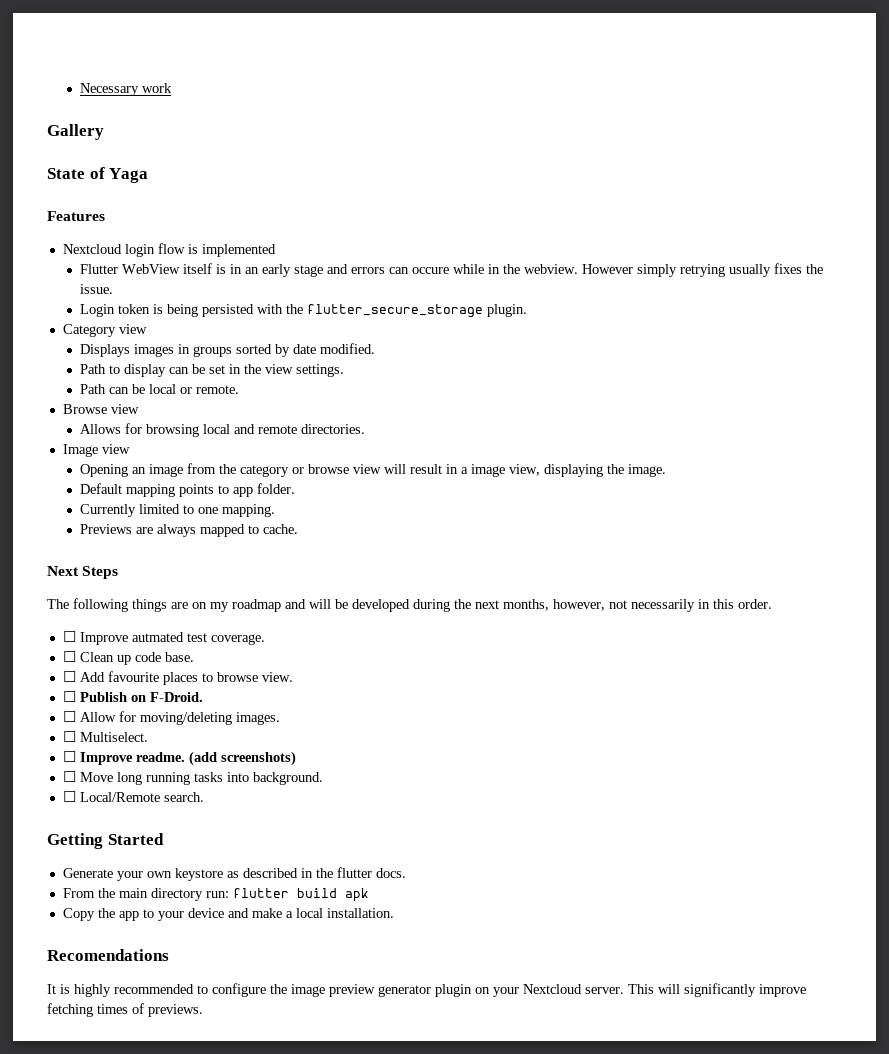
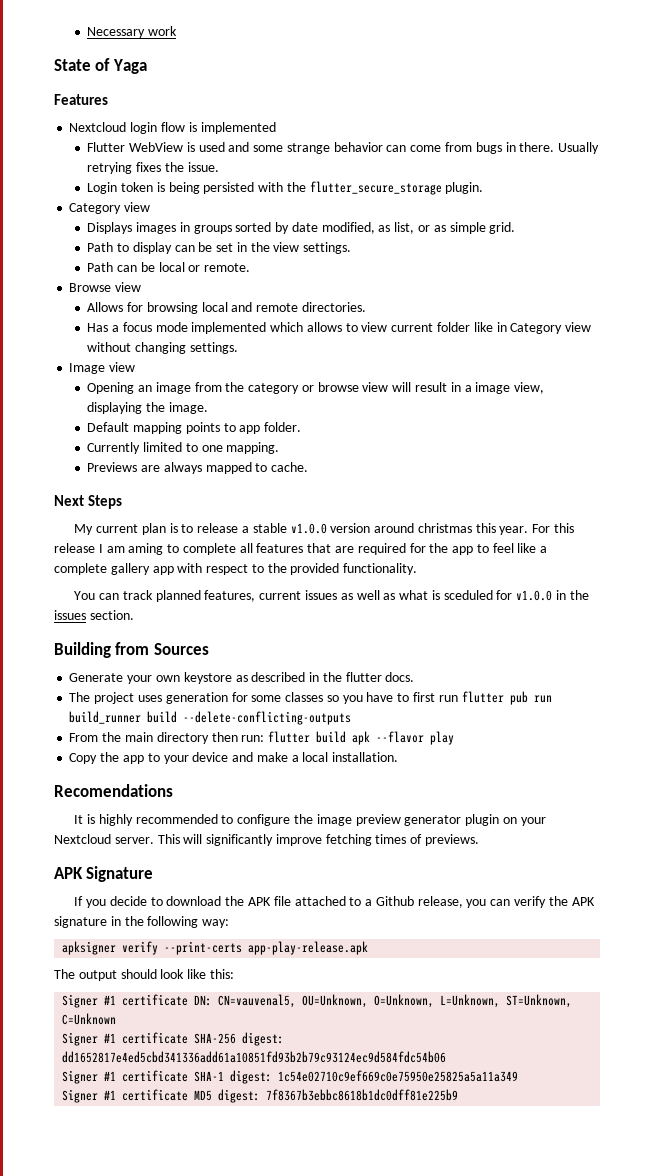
- Gallery
- Flutter WebView itself is in an early stage and errors can occure while in the webview. However simply retrying usually fixes the issue.
+ Flutter WebView is used and some strange behavior can come from bugs in there. Usually retrying fixes the issue.
- Displays images in groups sorted by date modified.
+ Displays images in groups sorted by date modified, as list, or as simple grid.
+ Has a focus mode implemented which allows to view current folder like in Category view without changing settings.
- The following things are on my roadmap and will be developed during the next months, however, not necessarily in this order.
- ☐ Improve autmated test coverage.
- ☐ Clean up code base.
- ☐ Add favourite places to browse view.
- ☐ Publish on F-Droid.
- ☐ Allow for moving/deleting images.
- ☐ Multiselect.
- ☐ Improve readme. (add screenshots)
- ☐ Move long running tasks into background.
- ☐ Local/Remote search.
- Getting Started
+ My current plan is to release a stable v1.0.0 version around christmas this year. For this release I am aming to complete all features that are required for the app to feel like a complete gallery app with respect to the provided functionality.
+ You can track planned features, current issues as well as what is sceduled for v1.0.0 in the issues section.
+ Building from Sources
+ The project uses generation for some classes so you have to first run flutter pub run build_runner build --delete-conflicting-outputs
- From the main directory run: flutter build apk
+ From the main directory then run: flutter build apk --flavor play
+ APK Signature
+ If you decide to download the APK file attached to a Github release, you can verify the APK signature in the following way:
+ apksigner verify --print-certs app-play-release.apk
+ The output should look like this:
+ Signer #1 certificate DN: CN=vauvenal5, OU=Unknown, O=Unknown, L=Unknown, ST=Unknown, C=Unknown
+ Signer #1 certificate SHA-256 digest: dd1652817e4ed5cbd341336add61a10851fd93b2b79c93124ec9d584fdc54b06
+ Signer #1 certificate SHA-1 digest: 1c54e02710c9ef669c0e75950e25825a5a11a349
+ Signer #1 certificate MD5 digest: 7f8367b3ebbc8618b1dc0dff81e225b9

